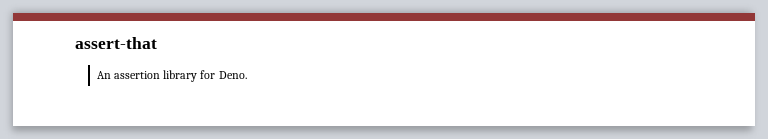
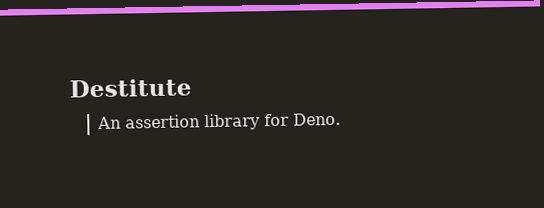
- assert-that
+ Destitute

